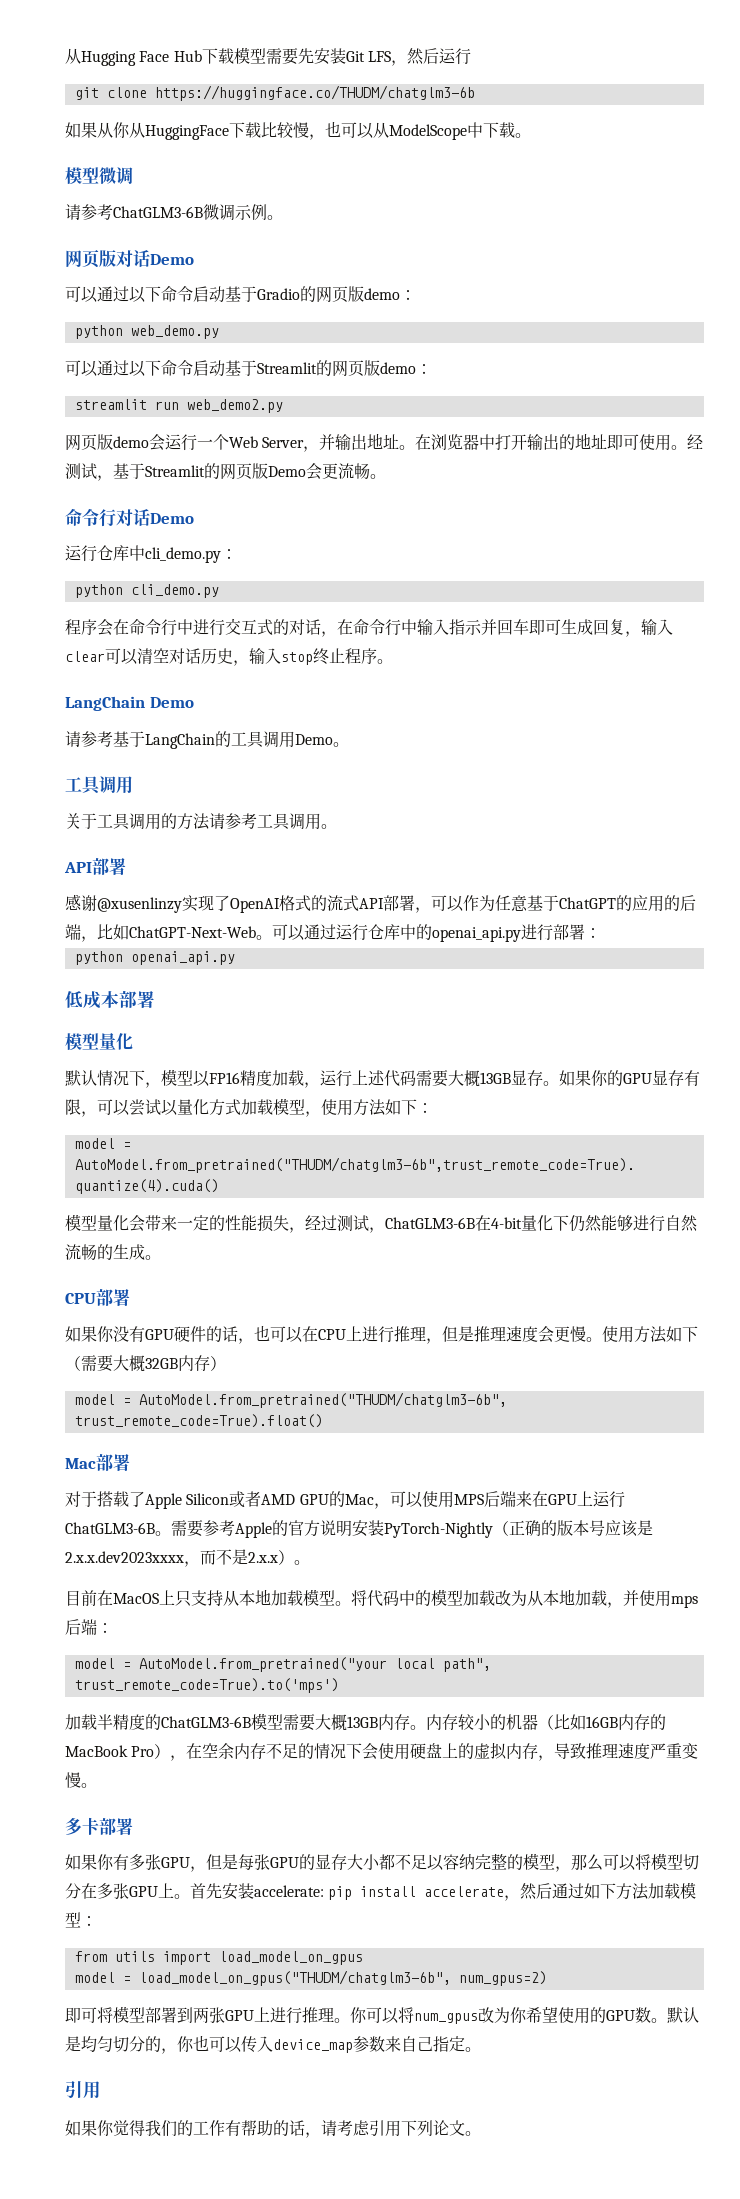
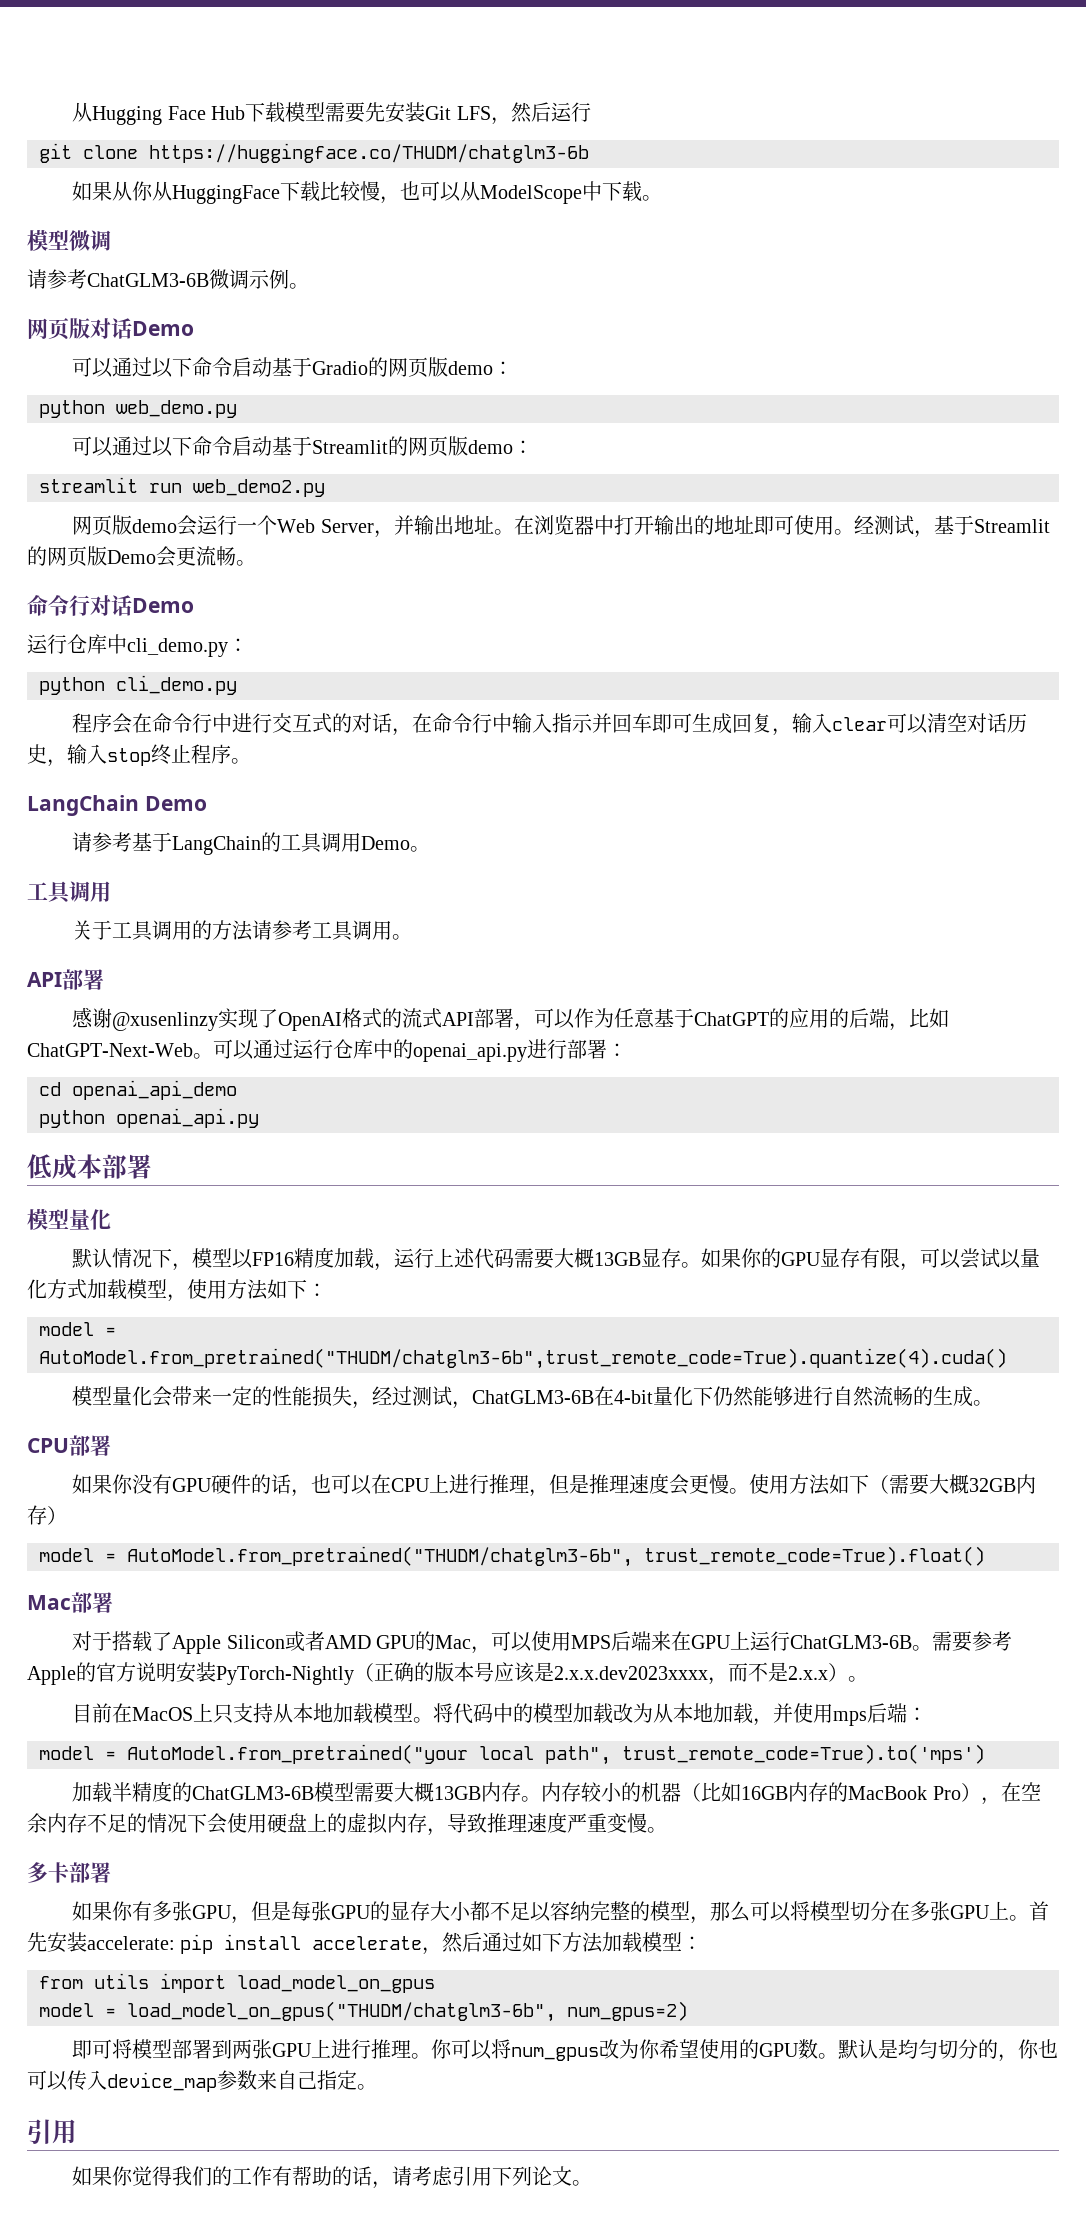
+ cd openai_api_demo

